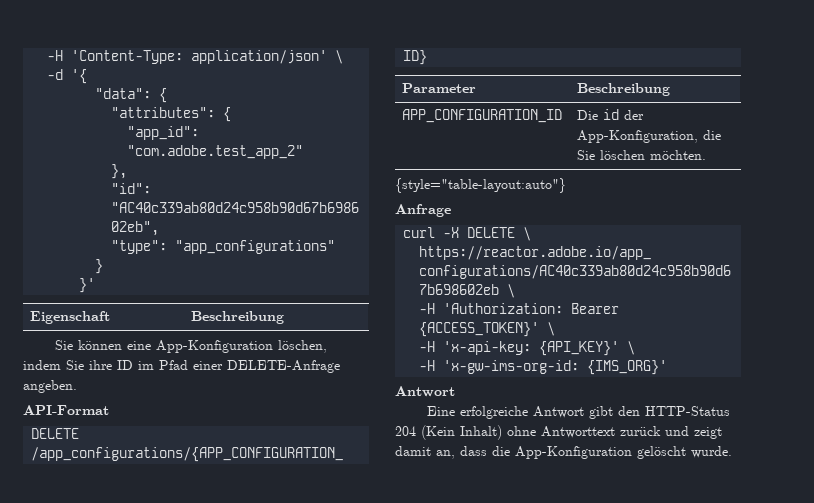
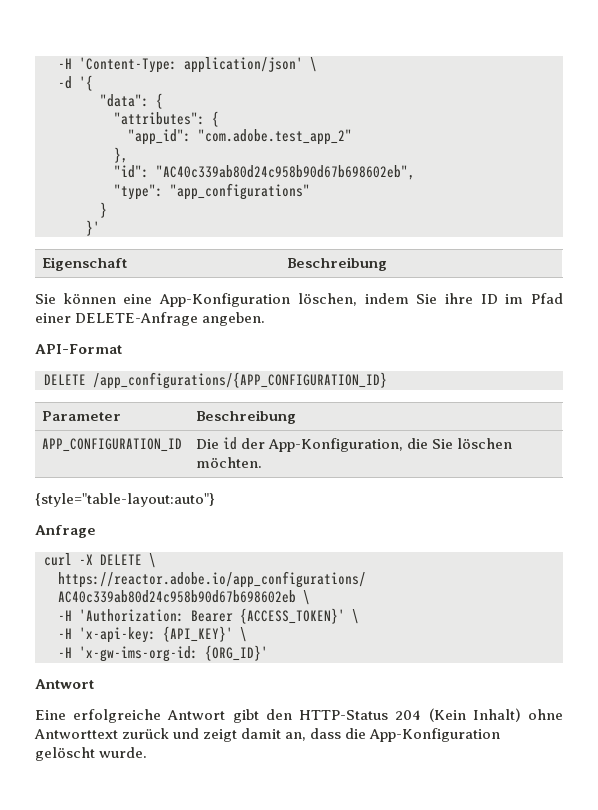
- -H 'x-gw-ims-org-id: {IMS_ORG}'
+ -H 'x-gw-ims-org-id: {ORG_ID}'

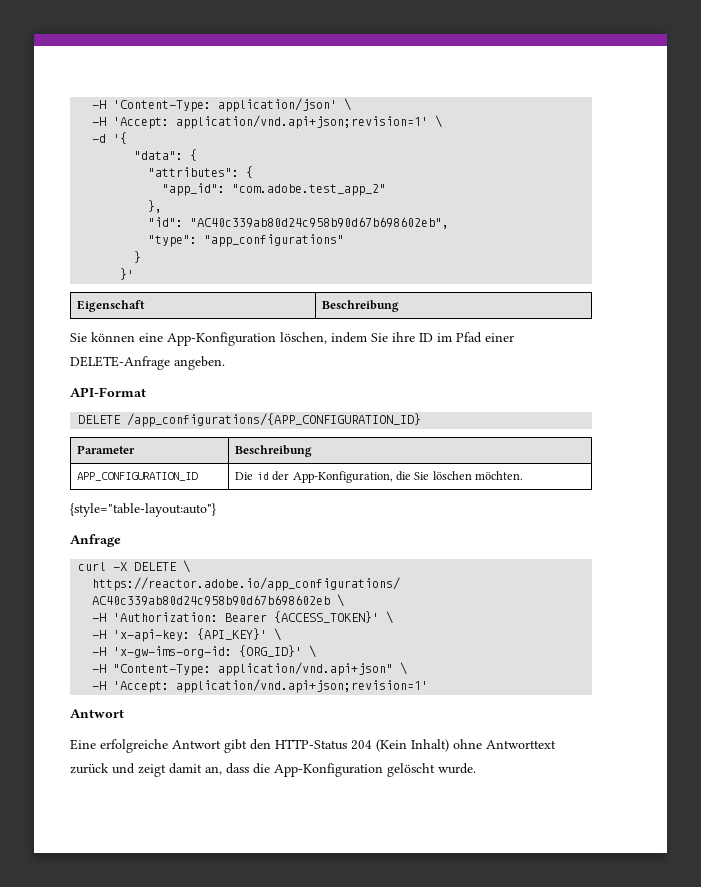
+ -H 'Accept: application/vnd.api+json;revision=1' \
- -H 'x-gw-ims-org-id: {ORG_ID}'
+ -H 'x-gw-ims-org-id: {ORG_ID}' \
+ -H "Content-Type: application/vnd.api+json" \
+ -H 'Accept: application/vnd.api+json;revision=1'

